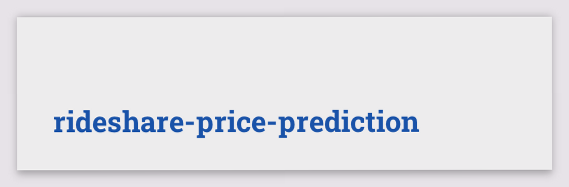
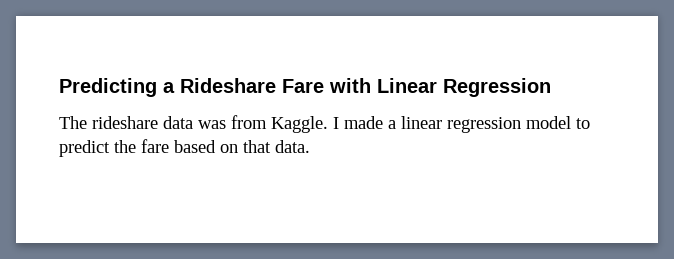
- rideshare-price-prediction
+ Predicting a Rideshare Fare with Linear Regression
+ The rideshare data was from Kaggle. I made a linear regression model to predict the fare based on that data.

